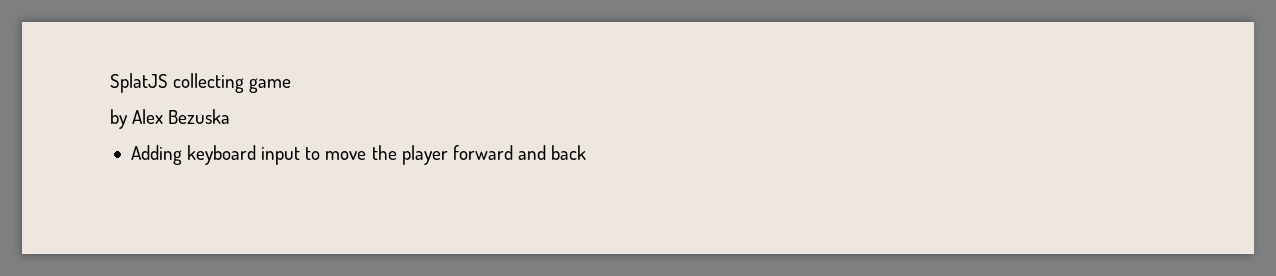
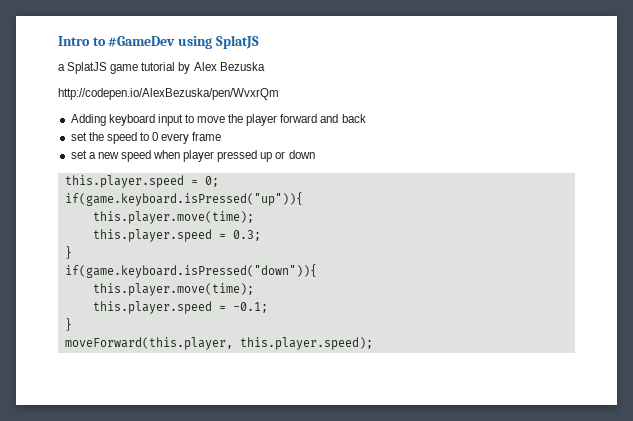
- SplatJS collecting game
- by Alex Bezuska
+ Intro to #GameDev using SplatJS
+ a SplatJS game tutorial by Alex Bezuska
+ http://codepen.io/AlexBezuska/pen/WvxrQm
+ set the speed to 0 every frame
+ set a new speed when player pressed up or down
+ this.player.speed = 0;
+ if(game.keyboard.isPressed("up")){
+ this.player.move(time);
+ this.player.speed = 0.3;
+ }
+ if(game.keyboard.isPressed("down")){
+ this.player.move(time);
+ this.player.speed = -0.1;
+ }
+ moveForward(this.player, this.player.speed);

